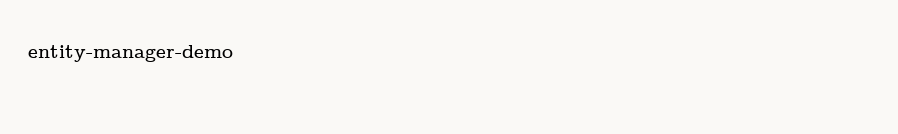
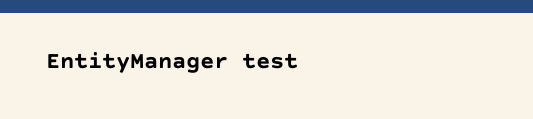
- entity-manager-demo
+ EntityManager test

